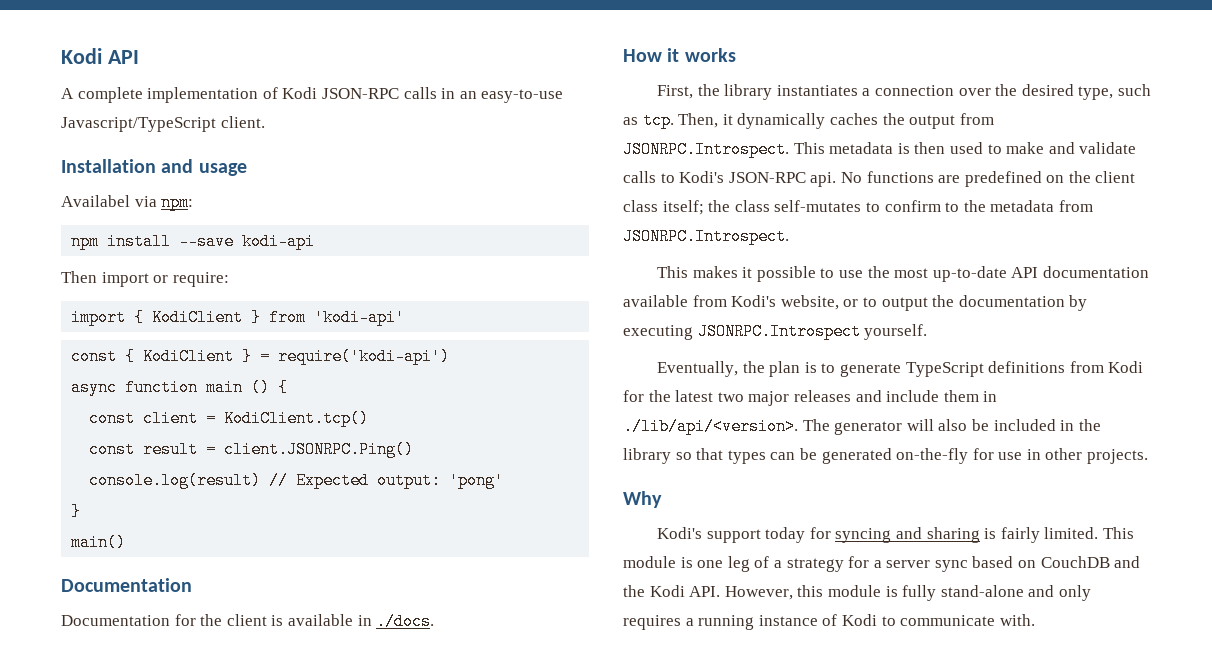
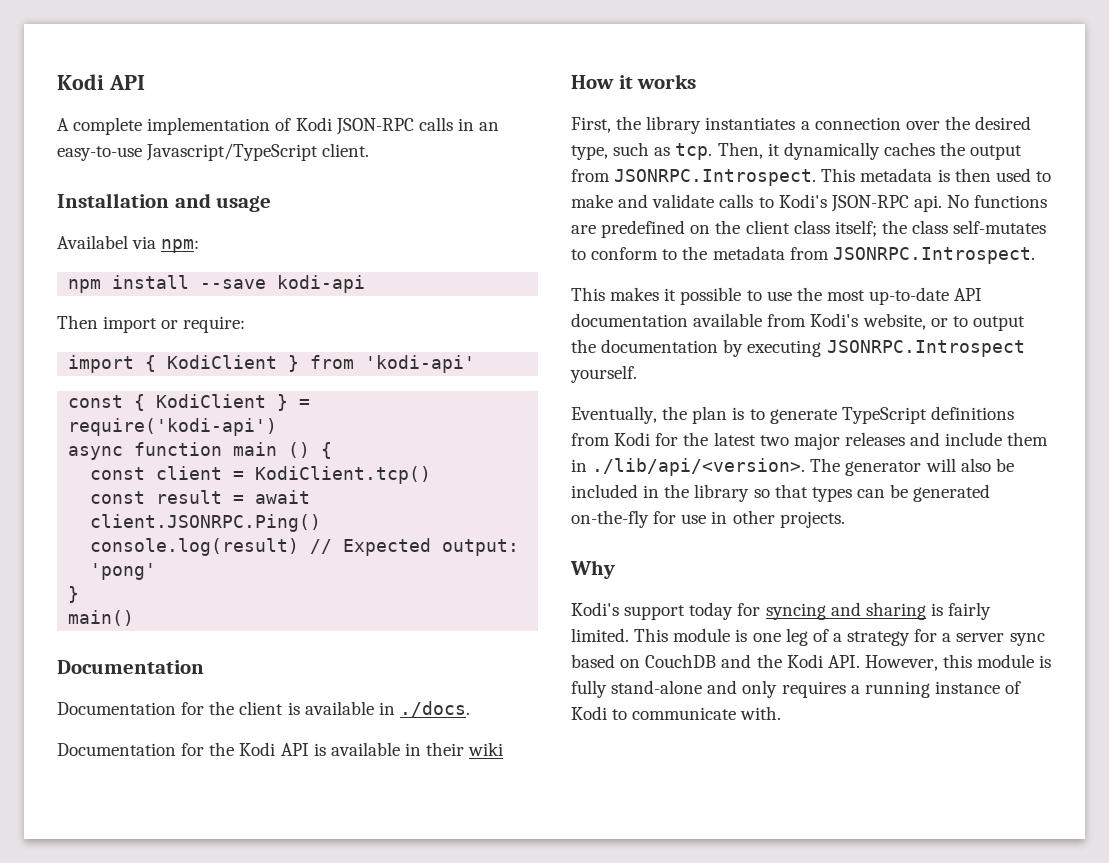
- const result = client.JSONRPC.Ping()
+ const result = await client.JSONRPC.Ping()
+ Documentation for the Kodi API is available in their wiki
- No functions are predefined on the client class itself; the class self-mutates to confirm to the metadata from JSONRPC.Introspect.
+ No functions are predefined on the client class itself; the class self-mutates to conform to the metadata from JSONRPC.Introspect.

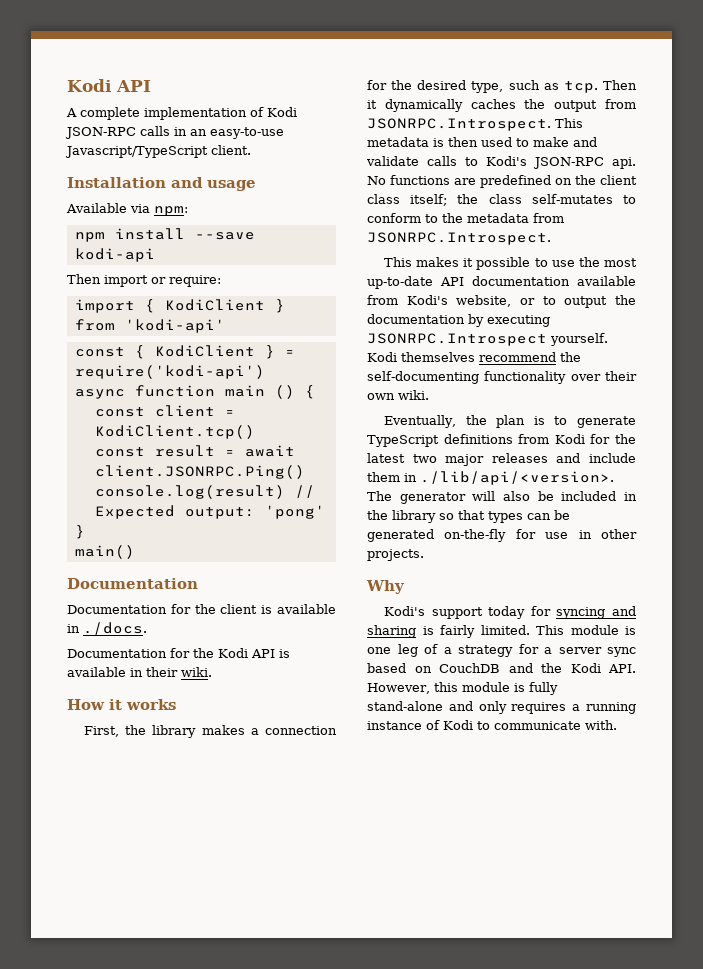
- Availabel via npm:
+ Available via npm:
- Documentation for the Kodi API is available in their wiki
+ Documentation for the Kodi API is available in their wiki.
- First, the library instantiates a connection over the desired type, such as tcp.
+ First, the library makes a connection for the desired type, such as tcp.
- Then, it dynamically caches the output from JSONRPC.Introspect. This metadata is then used to make and validate calls to Kodi's JSON-RPC api.
+ Then it dynamically caches the output from JSONRPC.Introspect. This metadata is then used to make and validate calls to Kodi's JSON-RPC api.
+ Kodi themselves recommend the self-documenting functionality over their own wiki.

